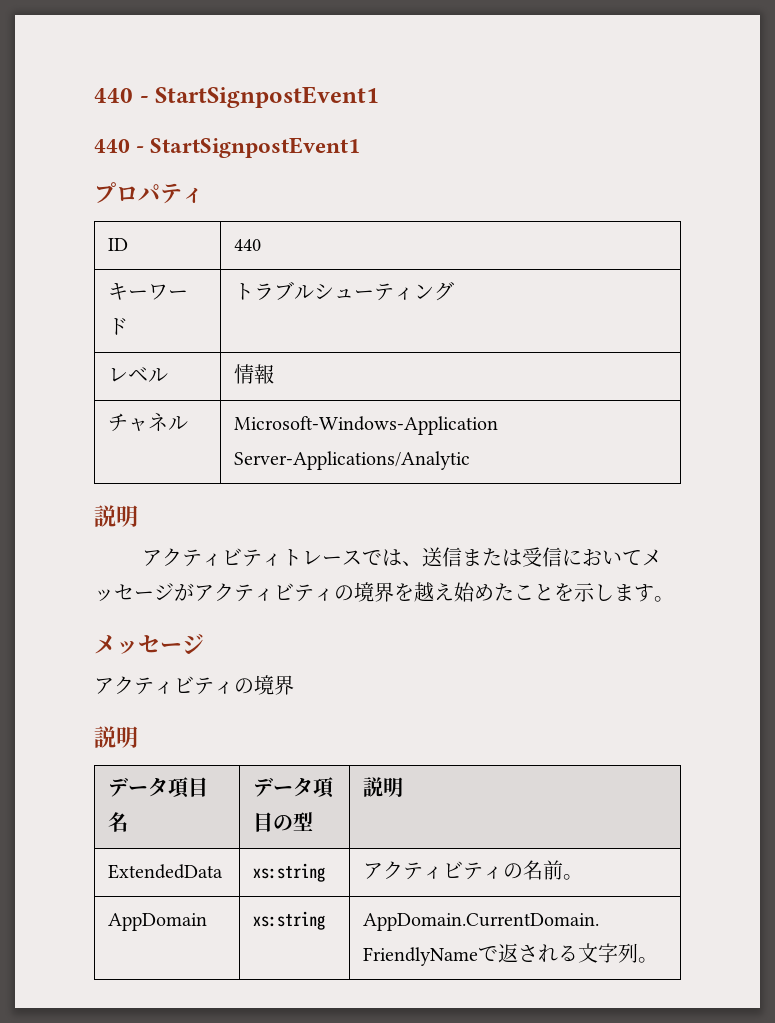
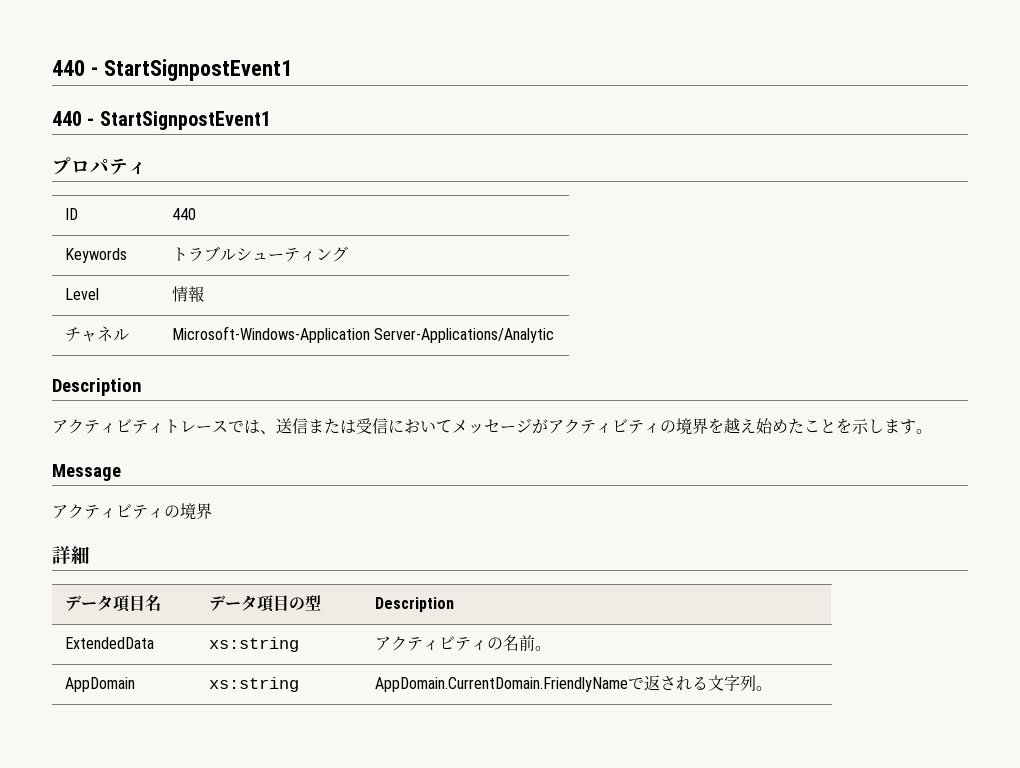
- キーワード | トラブルシューティング
+ Keywords | トラブルシューティング
- レベル | 情報
+ Level | 情報
  チャネル | Microsoft-Windows-Application Server-Applications/Analytic
- 説明
+ Description
  アクティビティトレースでは、送信または受信においてメッセージがアクティビティの境界を越え始めたことを示します。
- メッセージ
+ Message
  アクティビティの境界
- 説明
+ 詳細
- データ項目名 | データ項目の型 | 説明
+ データ項目名 | データ項目の型 | Description

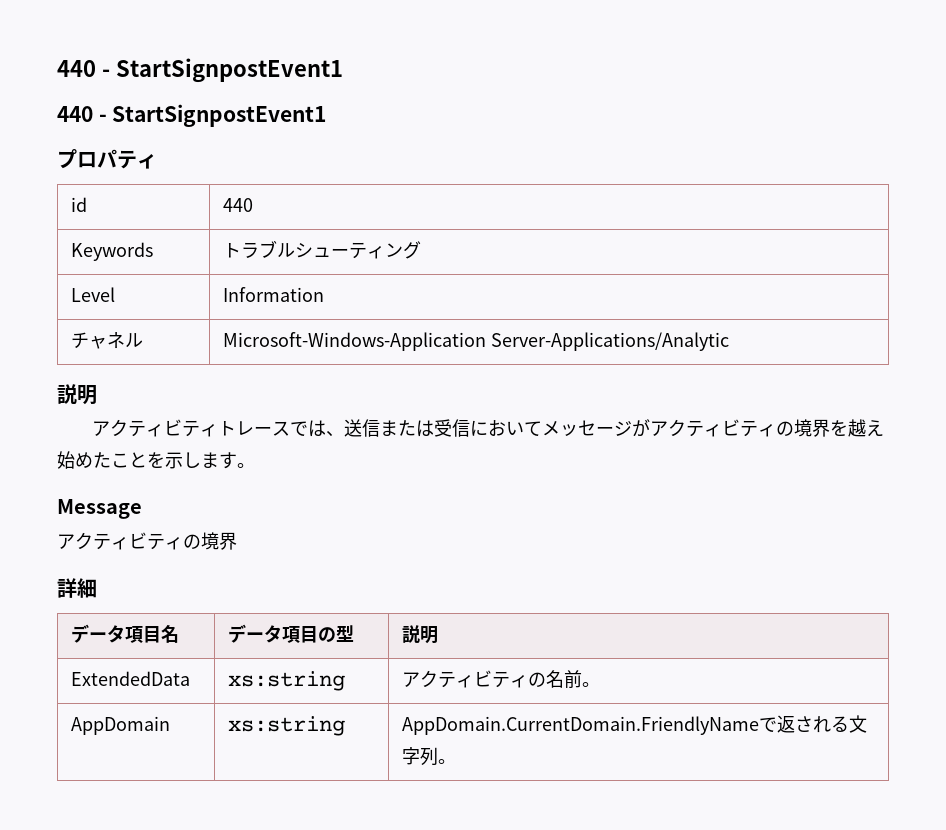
- ID | 440
+ id | 440
- Level | 情報
+ Level | Information
  チャネル | Microsoft-Windows-Application Server-Applications/Analytic
- Description
+ 説明
- データ項目名 | データ項目の型 | Description
+ データ項目名 | データ項目の型 | 説明

